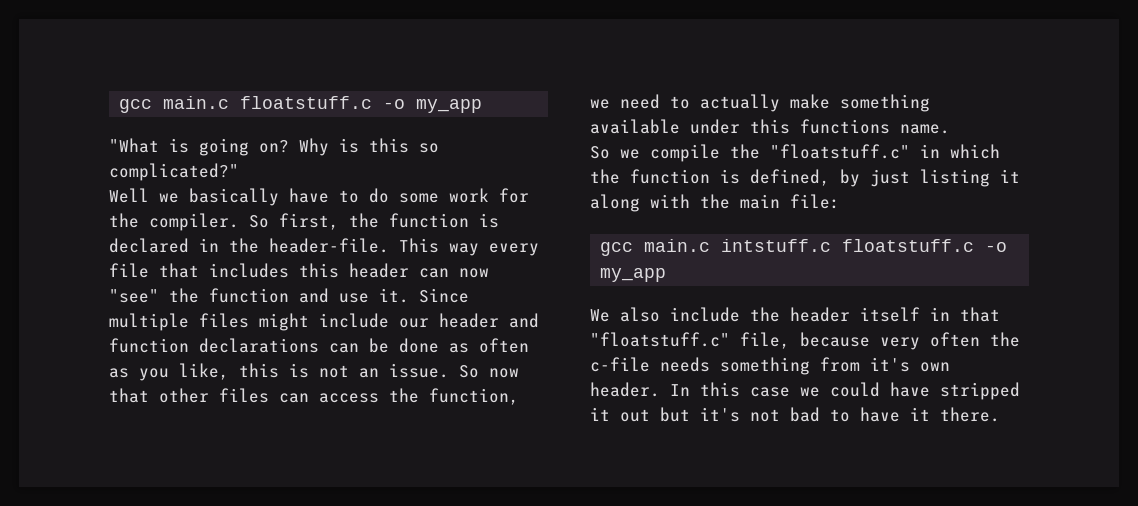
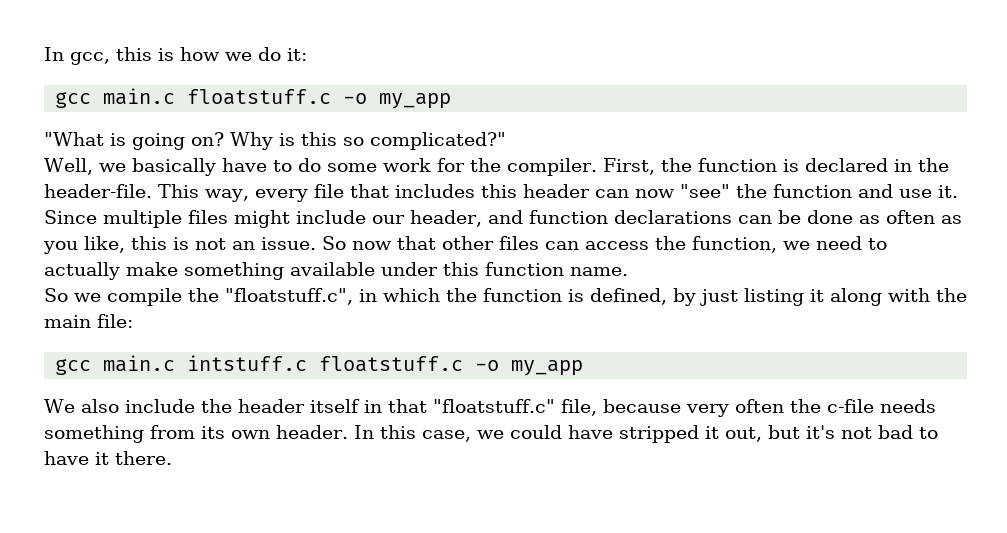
+ In gcc, this is how we do it:
- Well we basically have to do some work for the compiler.
+ Well, we basically have to do some work for the compiler.
- So first, the function is declared in the header-file.
+ First, the function is declared in the header-file.
- This way every file that includes this header can now "see" the function and use it.
+ This way, every file that includes this header can now "see" the function and use it.
- Since multiple files might include our header and function declarations can be done as often as you like, this is not an issue.
+ Since multiple files might include our header, and function declarations can be done as often as you like, this is not an issue.
- So now that other files can access the function, we need to actually make something available under this functions name.
+ So now that other files can access the function, we need to actually make something available under this function name.
- So we compile the "floatstuff.c" in which the function is defined, by just listing it along with the main file:
+ So we compile the "floatstuff.c", in which the function is defined, by just listing it along with the main file:
- We also include the header itself in that "floatstuff.c" file, because very often the c-file needs something from it's own header.
+ We also include the header itself in that "floatstuff.c" file, because very often the c-file needs something from its own header.
- In this case we could have stripped it out but it's not bad to have it there.
+ In this case, we could have stripped it out, but it's not bad to have it there.

